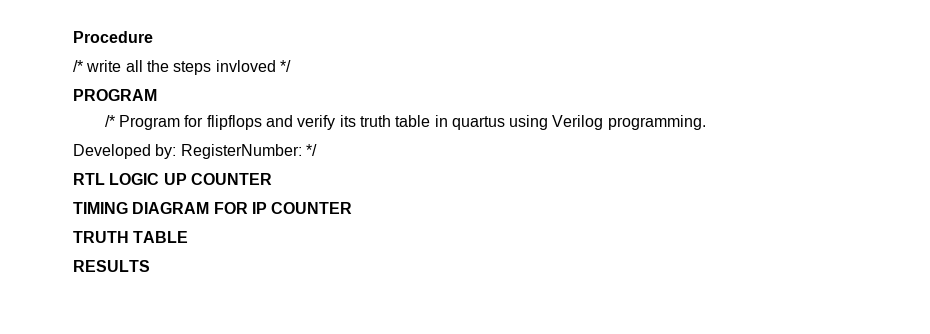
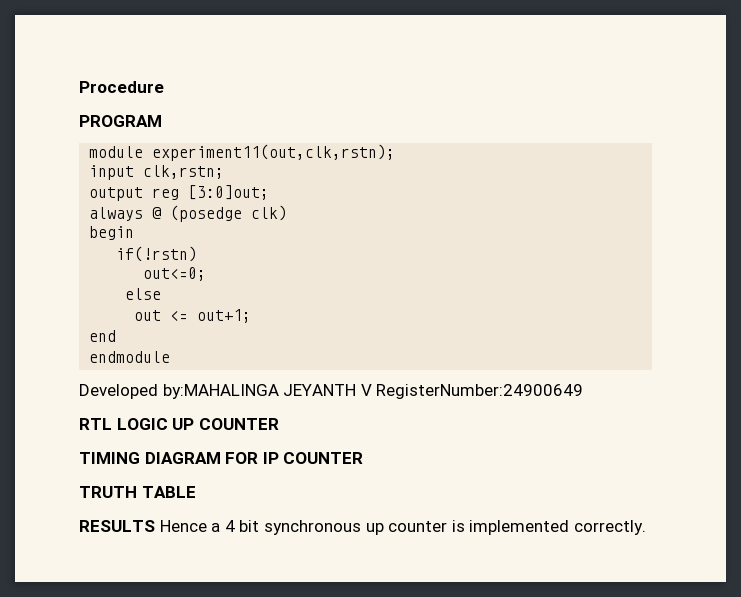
- /* write all the steps invloved */
  PROGRAM
- /* Program for flipflops and verify its truth table in quartus using Verilog programming.
- Developed by: RegisterNumber: */
+ module experiment11(out,clk,rstn);
+ input clk,rstn;
+ output reg [3:0]out;
+ always @ (posedge clk)
+ begin
+ if(!rstn)
+ out<=0;
+ else
+ out <= out+1;
+ end
+ endmodule
+ Developed by:MAHALINGA JEYANTH V RegisterNumber:24900649
- RESULTS
+ RESULTS Hence a 4 bit synchronous up counter is implemented correctly.

